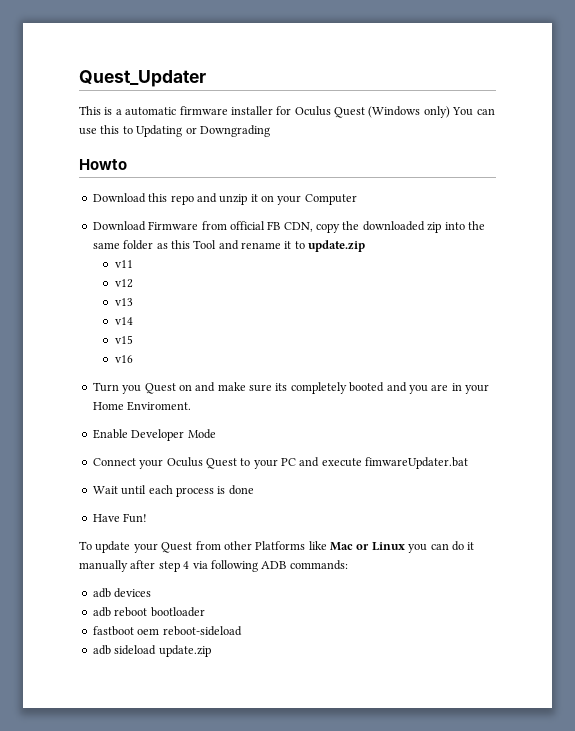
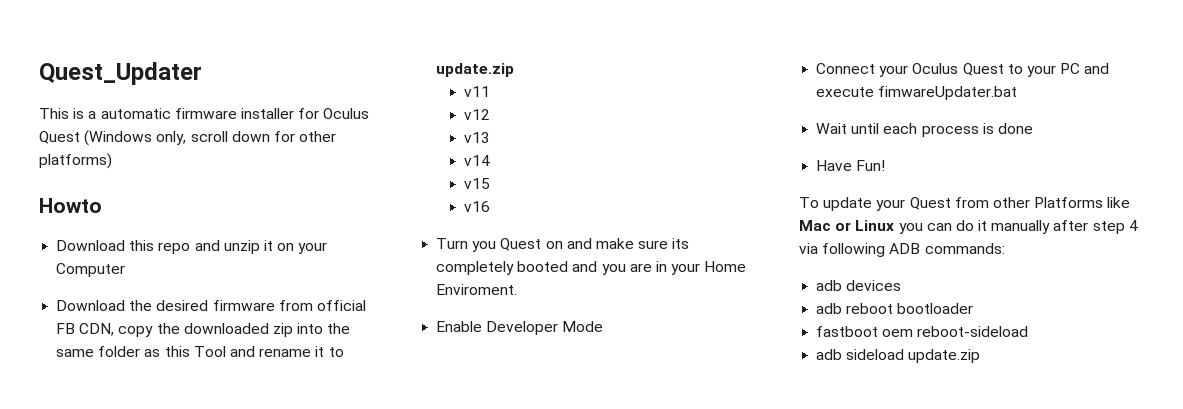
- This is a automatic firmware installer for Oculus Quest (Windows only) You can use this to Updating or Downgrading
+ This is a automatic firmware installer for Oculus Quest (Windows only, scroll down for other platforms)
- Download Firmware from official FB CDN, copy the downloaded zip into the same folder as this Tool and rename it to update.zip
+ Download the desired firmware from official FB CDN, copy the downloaded zip into the same folder as this Tool and rename it to update.zip

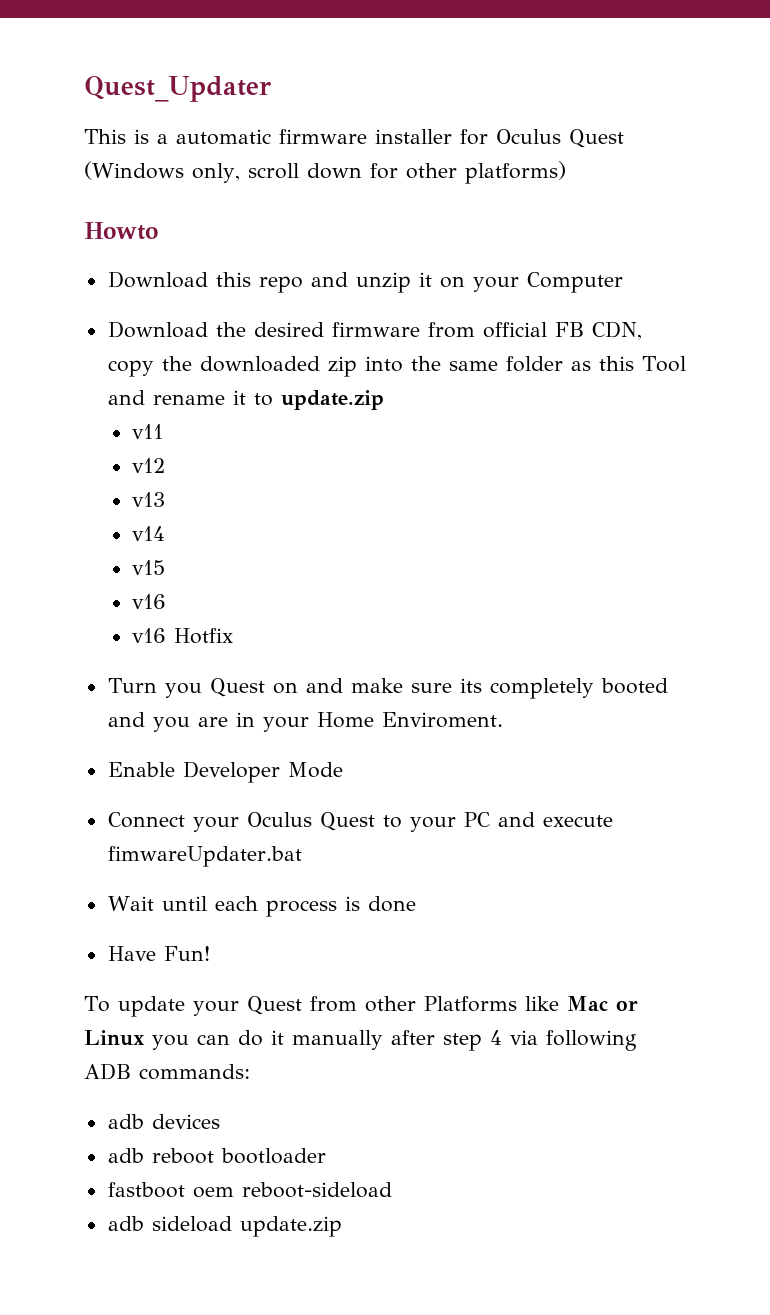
+ v16 Hotfix

